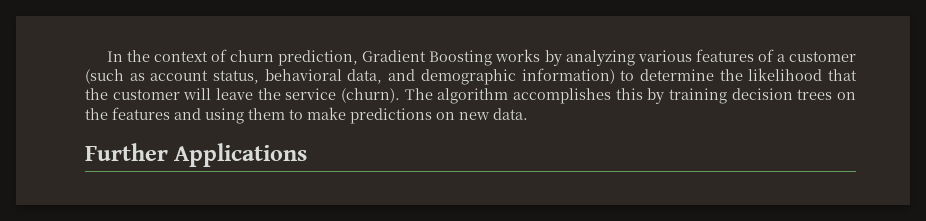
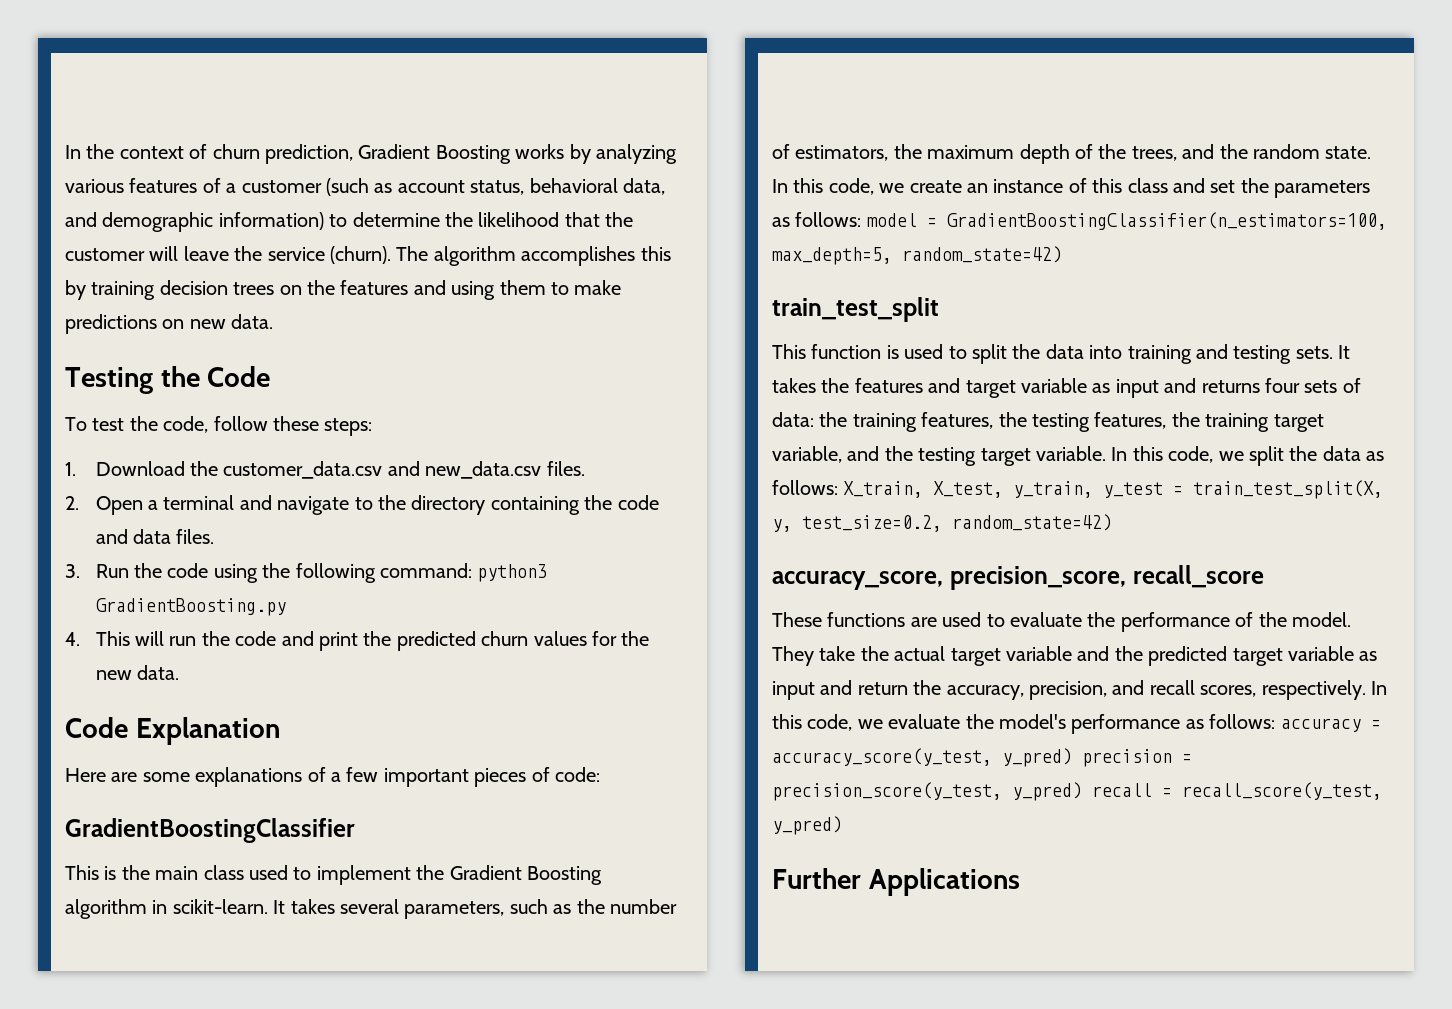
+ Testing the Code
+ To test the code, follow these steps:
+ 1. Download the customer_data.csv and new_data.csv files.
+ 2. Open a terminal and navigate to the directory containing the code and data files.
+ 3. Run the code using the following command: python3 GradientBoosting.py
+ 4. This will run the code and print the predicted churn values for the new data.
+ Code Explanation
+ Here are some explanations of a few important pieces of code:
+ GradientBoostingClassifier
+ This is the main class used to implement the Gradient Boosting algorithm in scikit-learn. It takes several parameters, such as the number of estimators, the maximum depth of the trees, and the random state. In this code, we create an instance of this class and set the parameters as follows: model = GradientBoostingClassifier(n_estimators=100, max_depth=5, random_state=42)
+ train_test_split
+ This function is used to split the data into training and testing sets. It takes the features and target variable as input and returns four sets of data: the training features, the testing features, the training target variable, and the testing target variable. In this code, we split the data as follows: X_train, X_test, y_train, y_test = train_test_split(X, y, test_size=0.2, random_state=42)
+ accuracy_score, precision_score, recall_score
+ These functions are used to evaluate the performance of the model. They take the actual target variable and the predicted target variable as input and return the accuracy, precision, and recall scores, respectively. In this code, we evaluate the model's performance as follows: accuracy = accuracy_score(y_test, y_pred) precision = precision_score(y_test, y_pred) recall = recall_score(y_test, y_pred)

